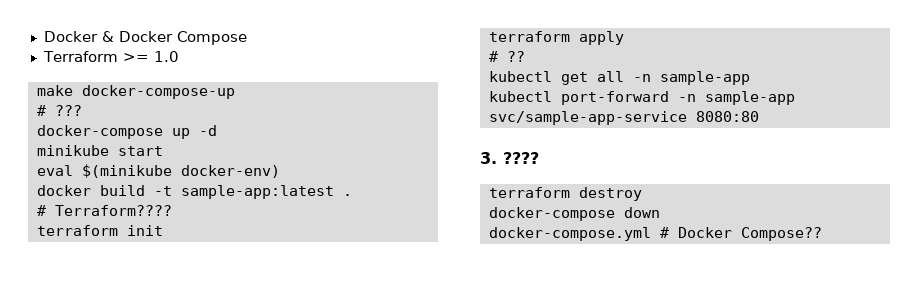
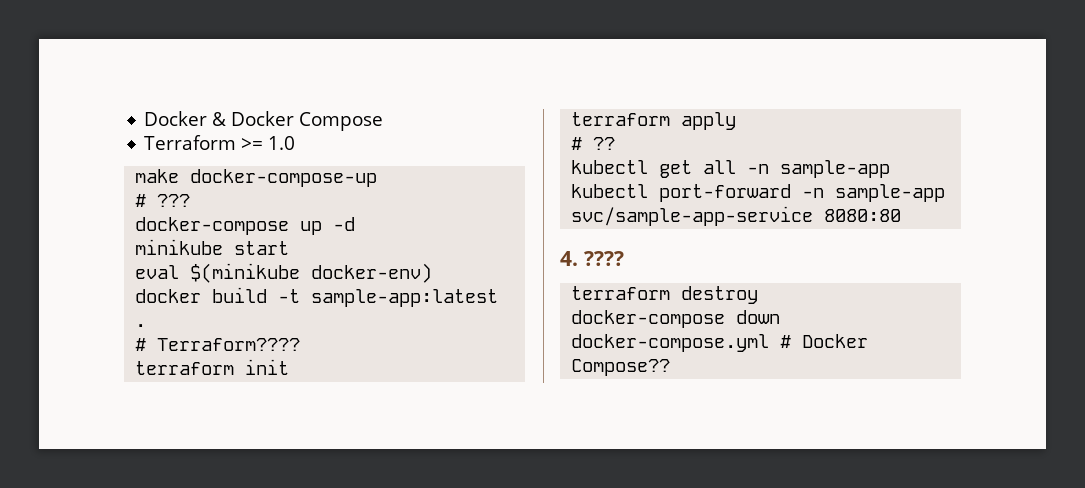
- 3. ????
+ 4. ????

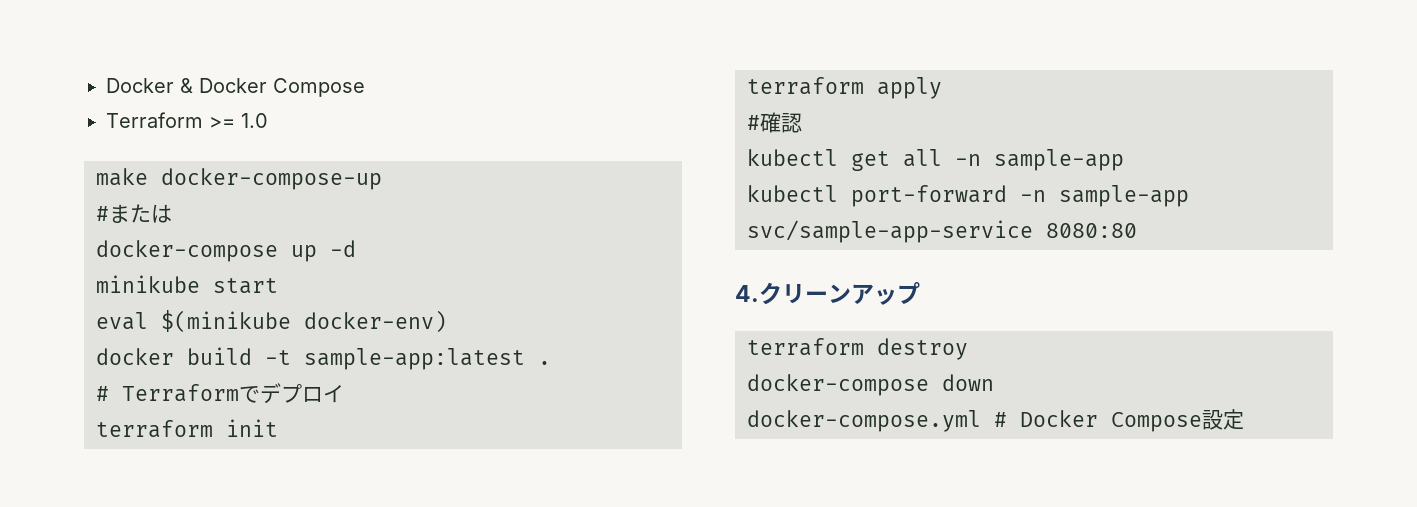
- # ???
+ #または
- # Terraform????
+ # Terraformでデプロイ
- # ??
+ #確認
- 4. ????
+ 4.クリーンアップ
- docker-compose.yml # Docker Compose??
+ docker-compose.yml # Docker Compose設定

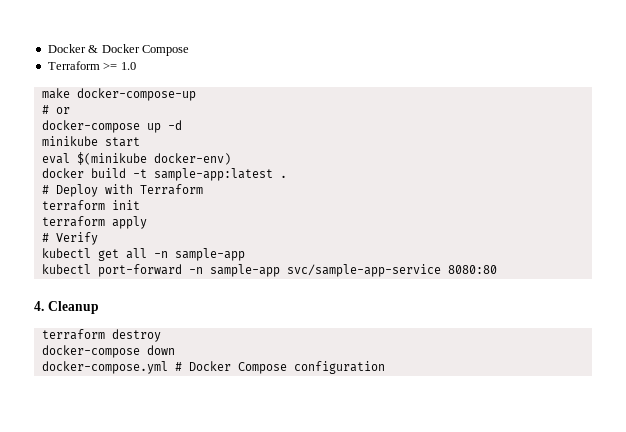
- #または
+ # or
- # Terraformでデプロイ
+ # Deploy with Terraform
- #確認
+ # Verify
- 4.クリーンアップ
+ 4. Cleanup
- docker-compose.yml # Docker Compose設定
+ docker-compose.yml # Docker Compose configuration

